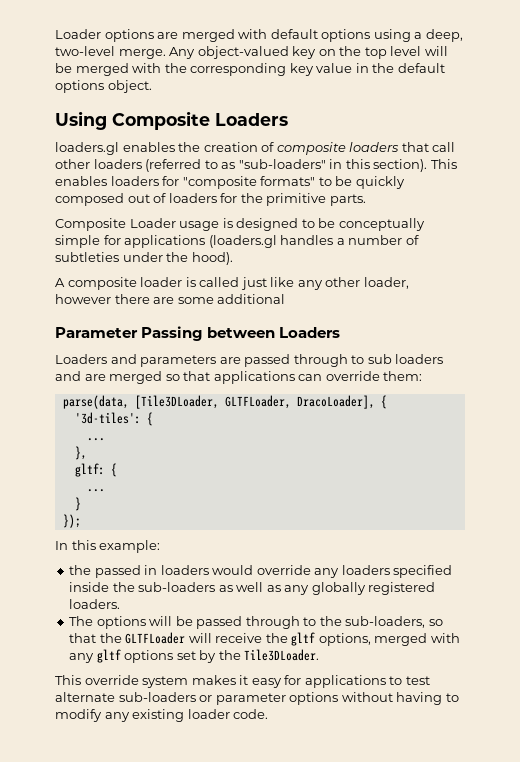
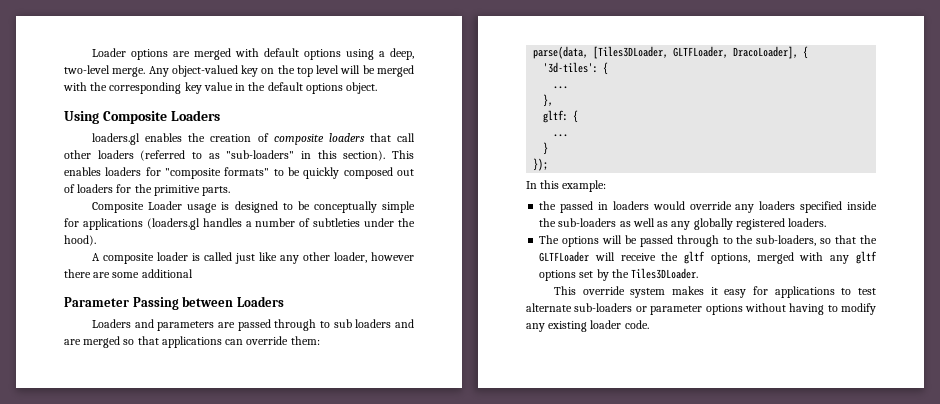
- parse(data, [Tile3DLoader, GLTFLoader, DracoLoader], {
+ parse(data, [Tiles3DLoader, GLTFLoader, DracoLoader], {
- The options will be passed through to the sub-loaders, so that the GLTFLoader will receive the gltf options, merged with any gltf options set by the Tile3DLoader.
+ The options will be passed through to the sub-loaders, so that the GLTFLoader will receive the gltf options, merged with any gltf options set by the Tiles3DLoader.

